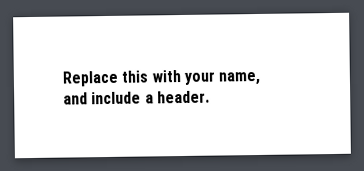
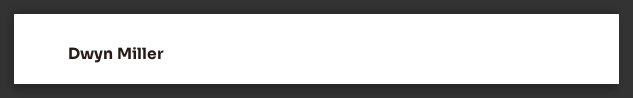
- Replace this with your name, and include a header.
+ Dwyn Miller

